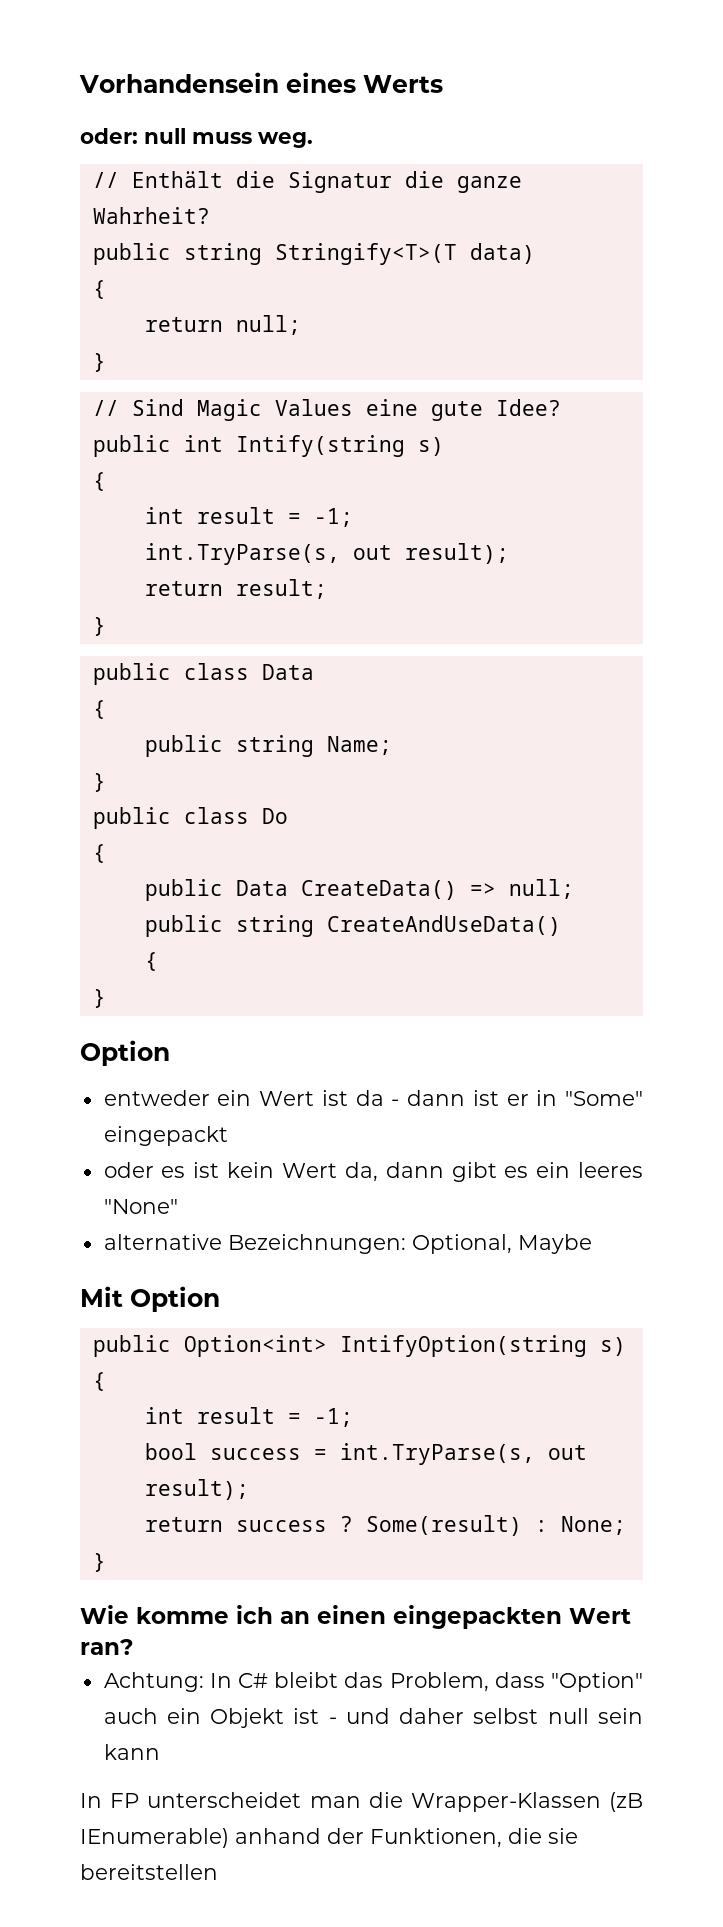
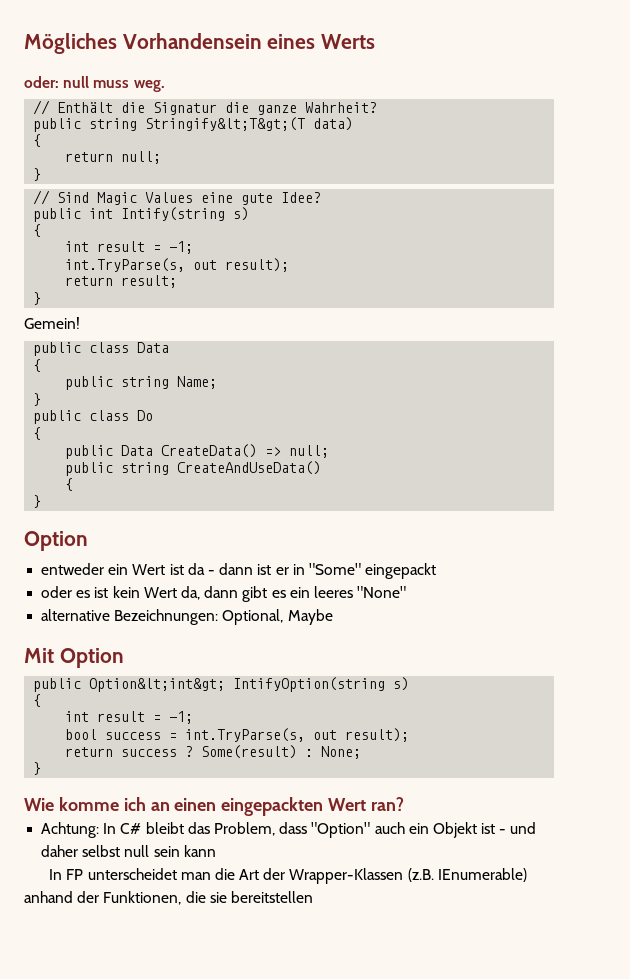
- Vorhandensein eines Werts
+ Mögliches Vorhandensein eines Werts
- public string Stringify<T>(T data)
+ public string Stringify&lt;T&gt;(T data)
+ Gemein!
- public Option<int> IntifyOption(string s)
+ public Option&lt;int&gt; IntifyOption(string s)
- In FP unterscheidet man die Wrapper-Klassen (zB IEnumerable) anhand der Funktionen, die sie bereitstellen
+ In FP unterscheidet man die Art der Wrapper-Klassen (z.B. IEnumerable) anhand der Funktionen, die sie bereitstellen

